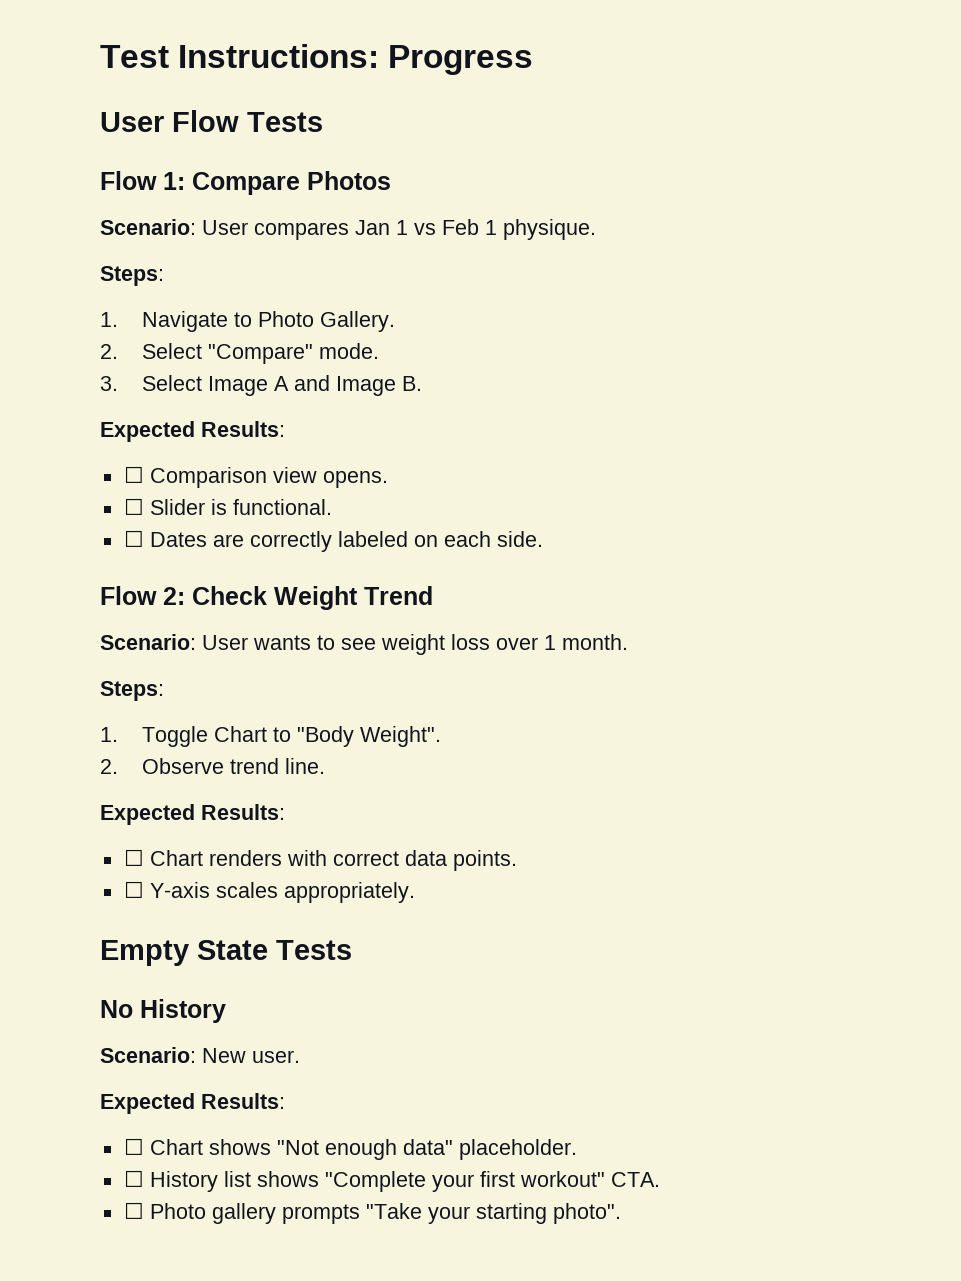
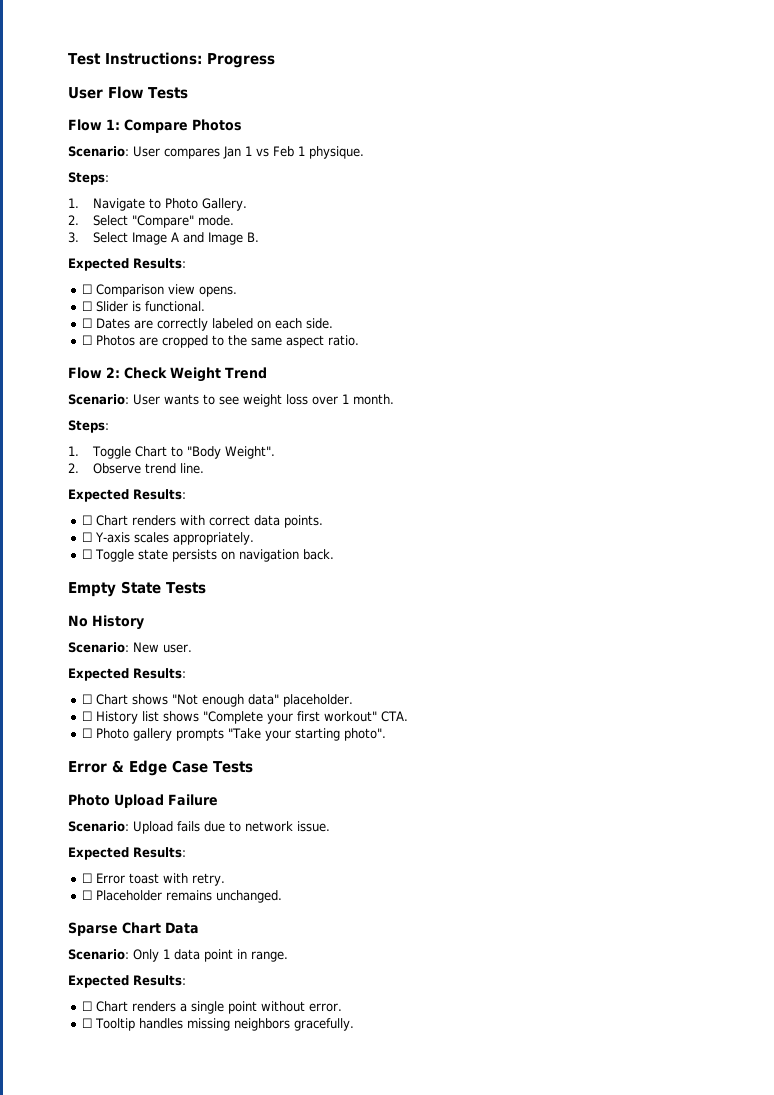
+ ☐ Photos are cropped to the same aspect ratio.
+ ☐ Toggle state persists on navigation back.
+ Error & Edge Case Tests
+ Photo Upload Failure
+ Scenario: Upload fails due to network issue.
+ Expected Results:
+ ☐ Error toast with retry.
+ ☐ Placeholder remains unchanged.
+ Sparse Chart Data
+ Scenario: Only 1 data point in range.
+ Expected Results:
+ ☐ Chart renders a single point without error.
+ ☐ Tooltip handles missing neighbors gracefully.

